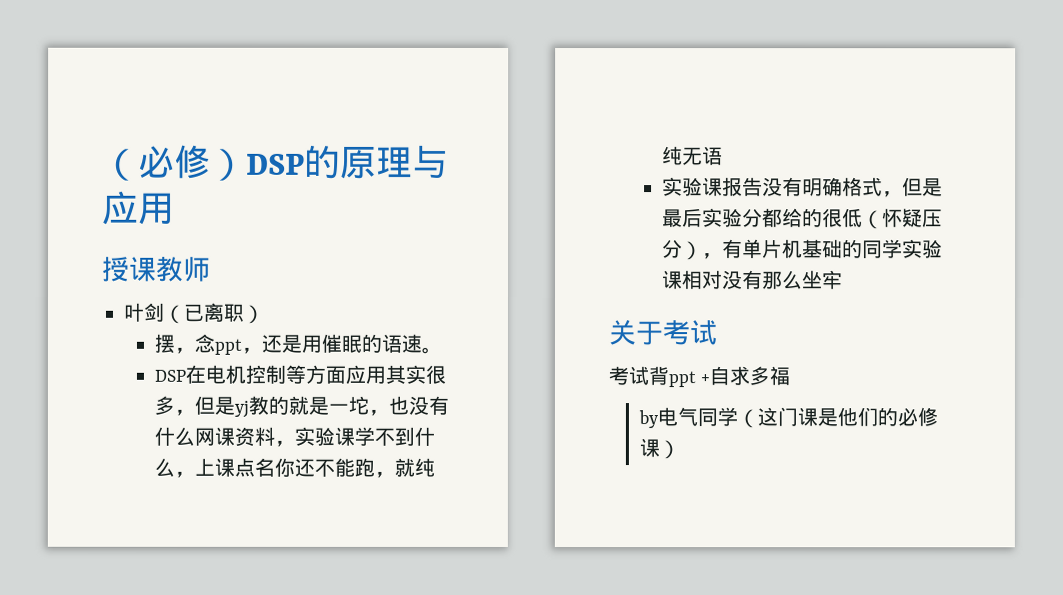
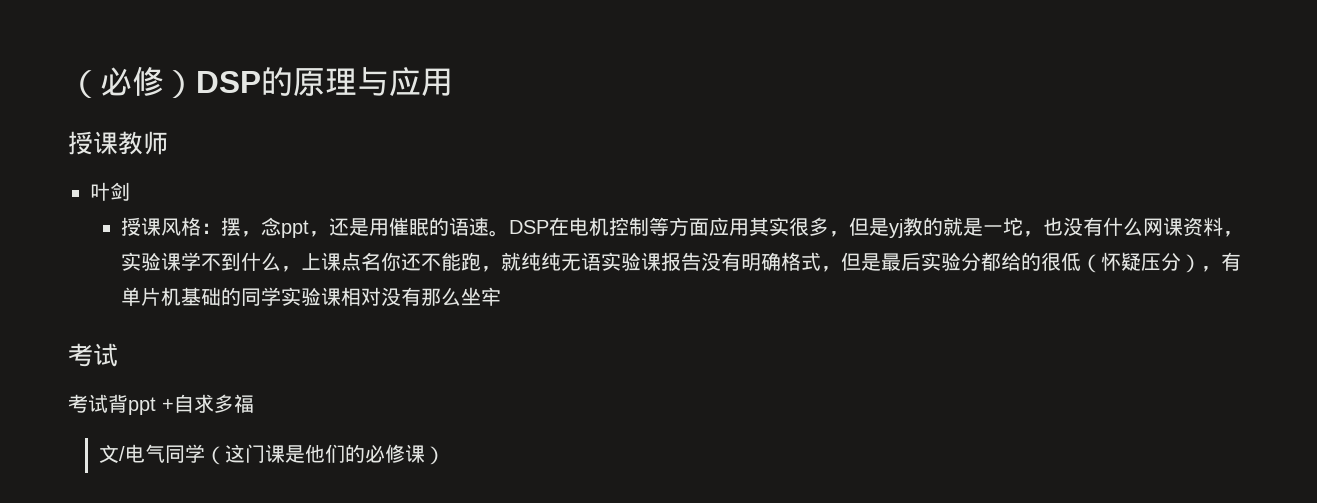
- 叶剑（已离职）
- 摆，念ppt，还是用催眠的语速。
- DSP在电机控制等方面应用其实很多，但是yj教的就是一坨，也没有什么网课资料，实验课学不到什么，上课点名你还不能跑，就纯纯无语
- 实验课报告没有明确格式，但是最后实验分都给的很低（怀疑压分），有单片机基础的同学实验课相对没有那么坐牢
- 关于考试
+ 叶剑
+ 授课风格：摆，念ppt，还是用催眠的语速。DSP在电机控制等方面应用其实很多，但是yj教的就是一坨，也没有什么网课资料，实验课学不到什么，上课点名你还不能跑，就纯纯无语实验课报告没有明确格式，但是最后实验分都给的很低（怀疑压分），有单片机基础的同学实验课相对没有那么坐牢
+ 考试
- by电气同学（这门课是他们的必修课）
+ 文/电气同学（这门课是他们的必修课）

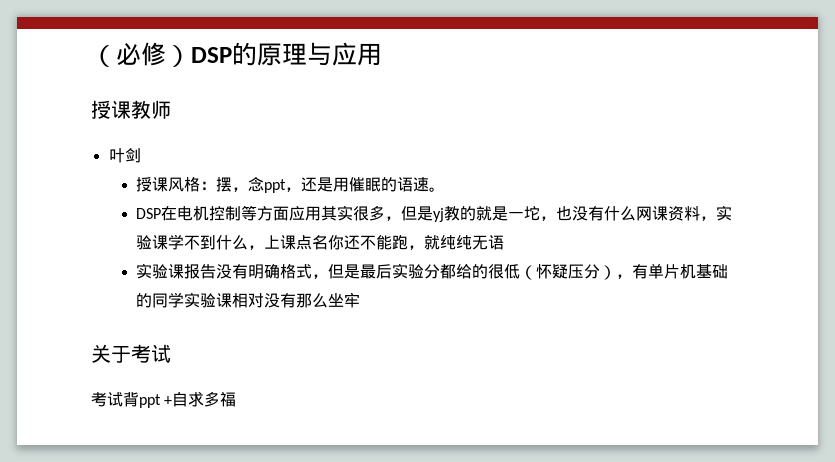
- 摆，念ppt，还是用催眠的语速。DSP在电机控制等方面应用其实很多，但是yj教的就是一坨，也没有什么网课资料，实验课学不到什么，上课点名你还不能跑，就纯纯无语实验课报告没有明确格式，但是最后实验分都给的很低（怀疑压分），有单片机基础的同学实验课相对没有那么坐牢
- 考试
+ 摆，念ppt，还是用催眠的语速。
+ DSP在电机控制等方面应用其实很多，但是yj教的就是一坨，也没有什么网课资料，实验课学不到什么，上课点名你还不能跑，就纯纯无语
+ 实验课报告没有明确格式，但是最后实验分都给的很低（怀疑压分），有单片机基础的同学实验课相对没有那么坐牢
+ 关于考试
- 文/电气同学（这门课是他们的必修课）

